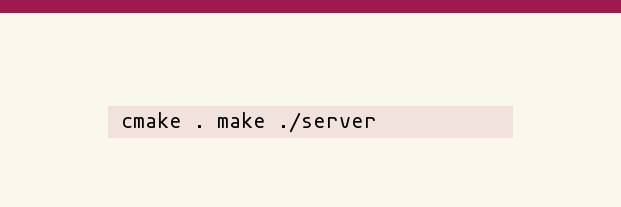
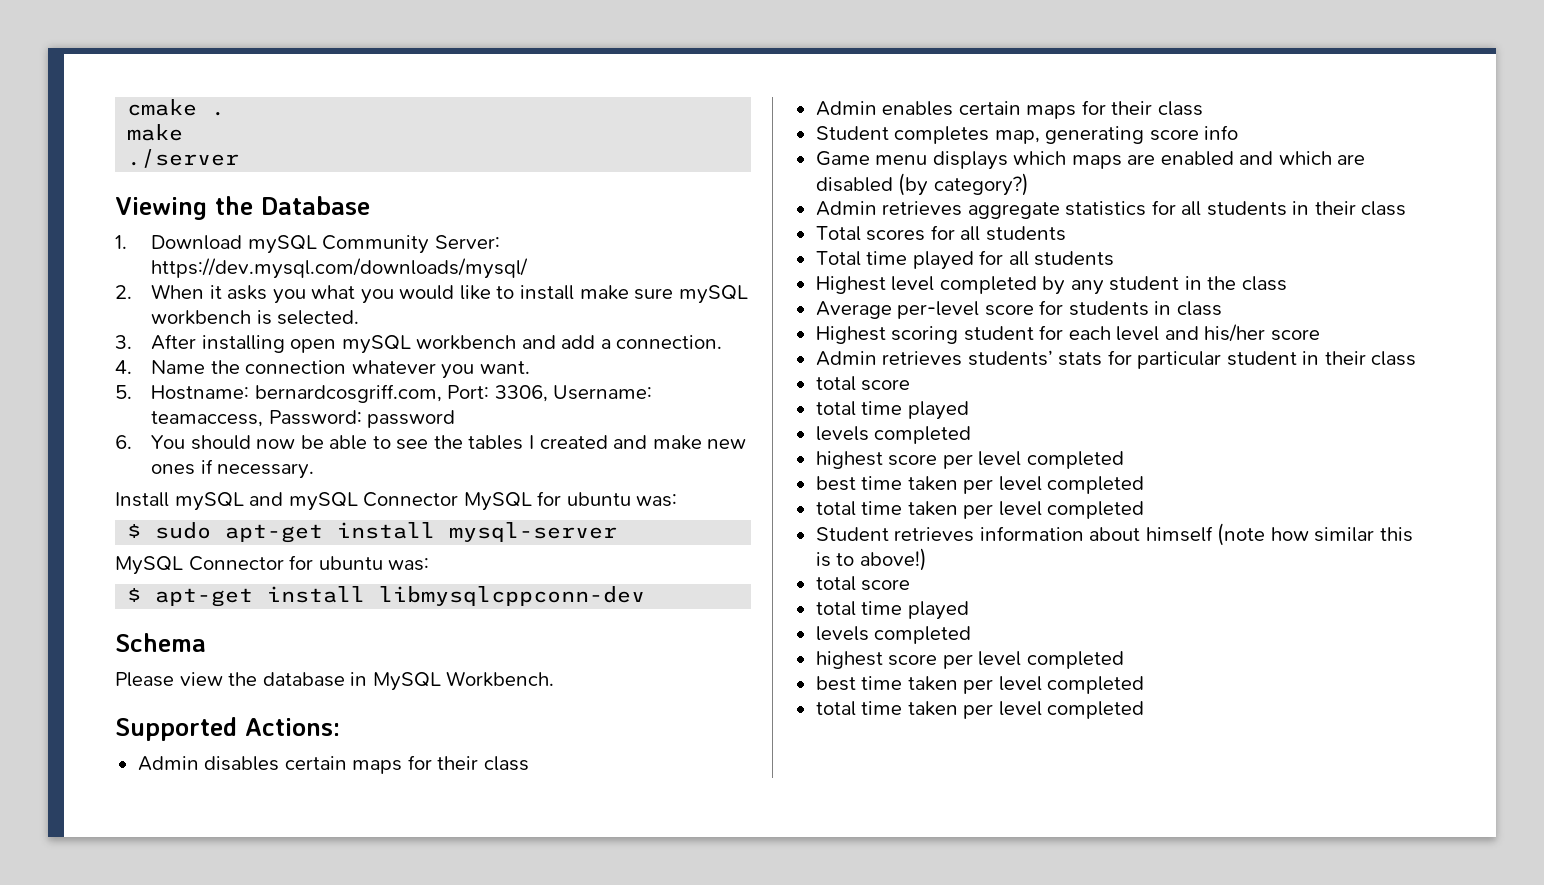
- cmake . make ./server
+ cmake .
+ make
+ ./server
+ Viewing the Database
+ 1. Download mySQL Community Server: https://dev.mysql.com/downloads/mysql/
+ 2. When it asks you what you would like to install make sure mySQL workbench is selected.
+ 3. After installing open mySQL workbench and add a connection.
+ 4. Name the connection whatever you want.
+ 5. Hostname: bernardcosgriff.com, Port: 3306, Username: teamaccess, Password: password
+ 6. You should now be able to see the tables I created and make new ones if necessary.
+ Install mySQL and mySQL Connector MySQL for ubuntu was:
+ $ sudo apt-get install mysql-server
+ MySQL Connector for ubuntu was:
+ $ apt-get install libmysqlcppconn-dev
+ Schema
+ Please view the database in MySQL Workbench.
+ Supported Actions:
+ Admin disables certain maps for their class
+ Admin enables certain maps for their class
+ Student completes map, generating score info
+ Game menu displays which maps are enabled and which are disabled (by category?)
+ Admin retrieves aggregate statistics for all students in their class
+ Total scores for all students
+ Total time played for all students
+ Highest level completed by any student in the class
+ Average per-level score for students in class
+ Highest scoring student for each level and his/her score
+ Admin retrieves students’ stats for particular student in their class
+ total score
+ total time played
+ levels completed
+ highest score per level completed
+ best time taken per level completed
+ total time taken per level completed
+ Student retrieves information about himself (note how similar this is to above!)
+ total score
+ total time played
+ levels completed
+ highest score per level completed
+ best time taken per level completed
+ total time taken per level completed

